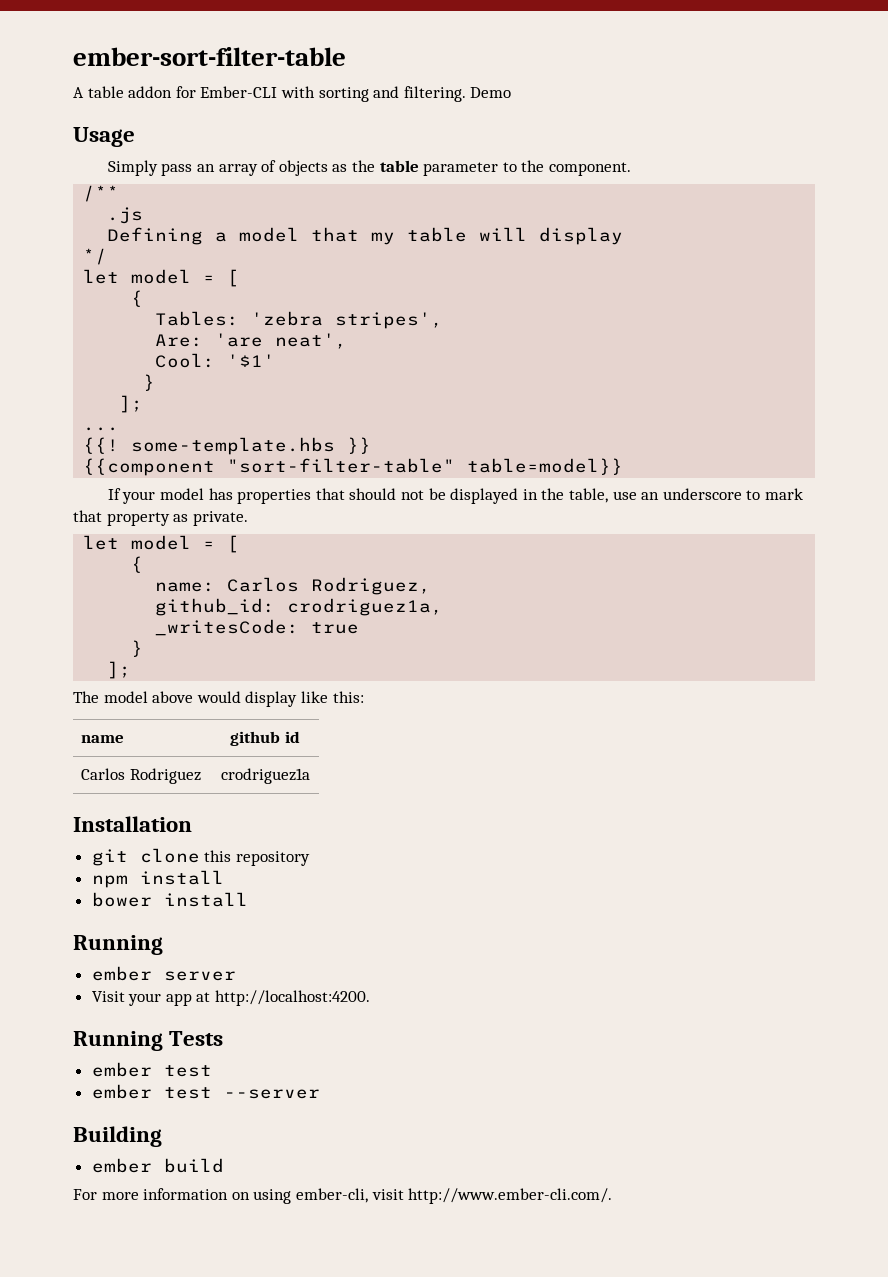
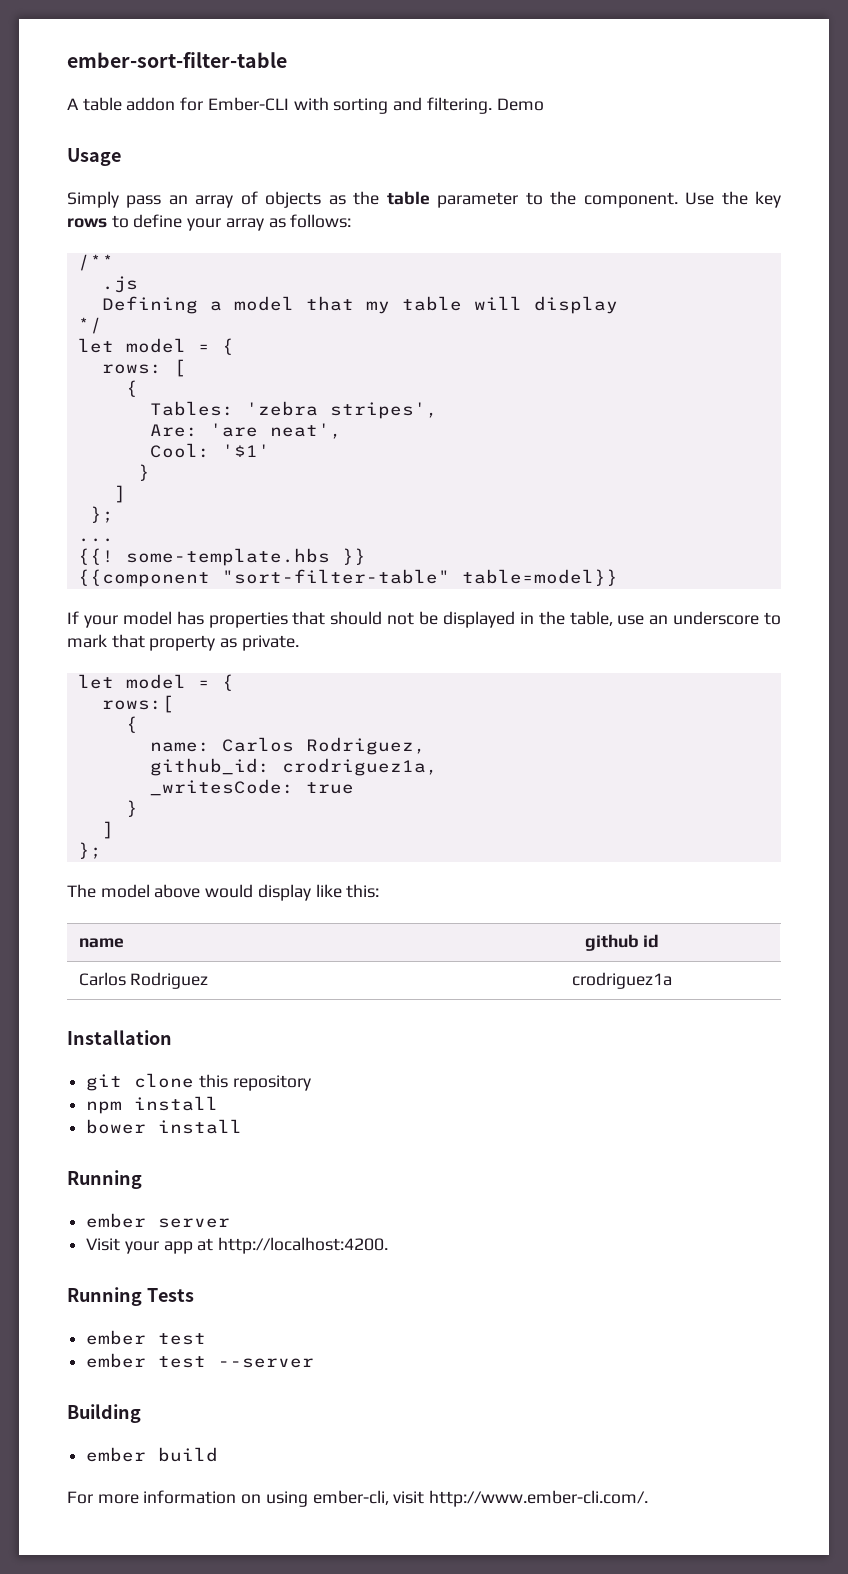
+ Use the key rows to define your array as follows:
  */
- let model = [
+ let model = {
+ rows: [
  Cool: '$1'
  }
- ];
+ ]
+ };
  If your model has properties that should not be displayed in the table, use an underscore to mark that property as private.
- let model = [
+ let model = {
+ rows:[
  _writesCode: true
  }
- ];
+ ]
+ };

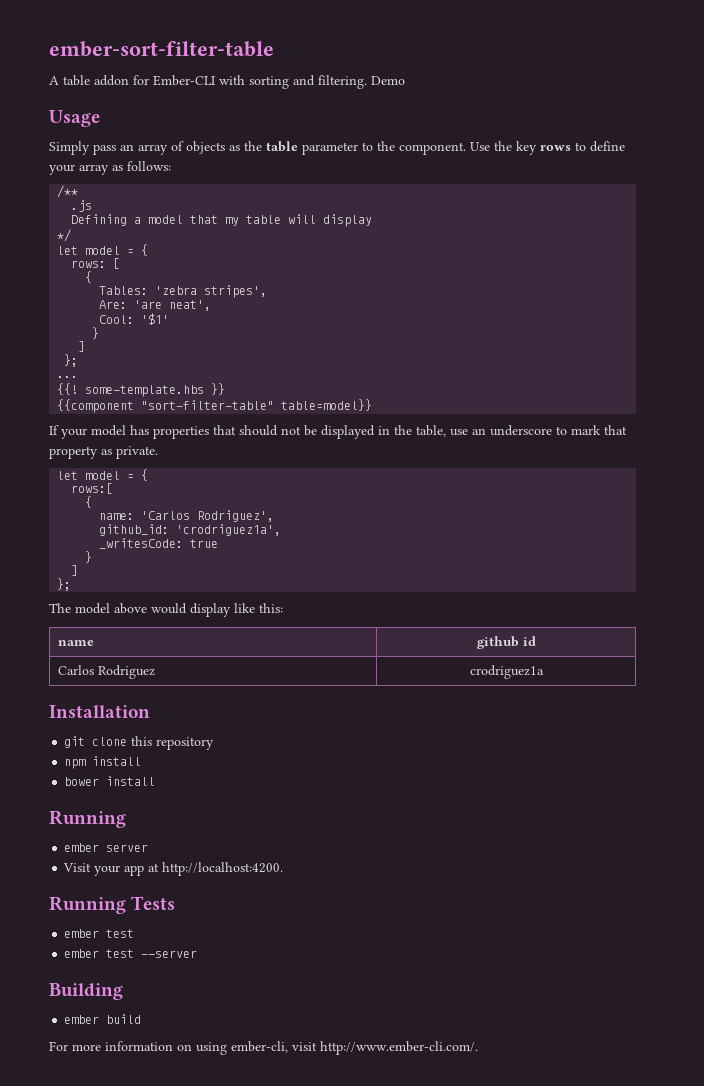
- name: Carlos Rodriguez,
+ name: 'Carlos Rodriguez',
- github_id: crodriguez1a,
+ github_id: 'crodriguez1a',

